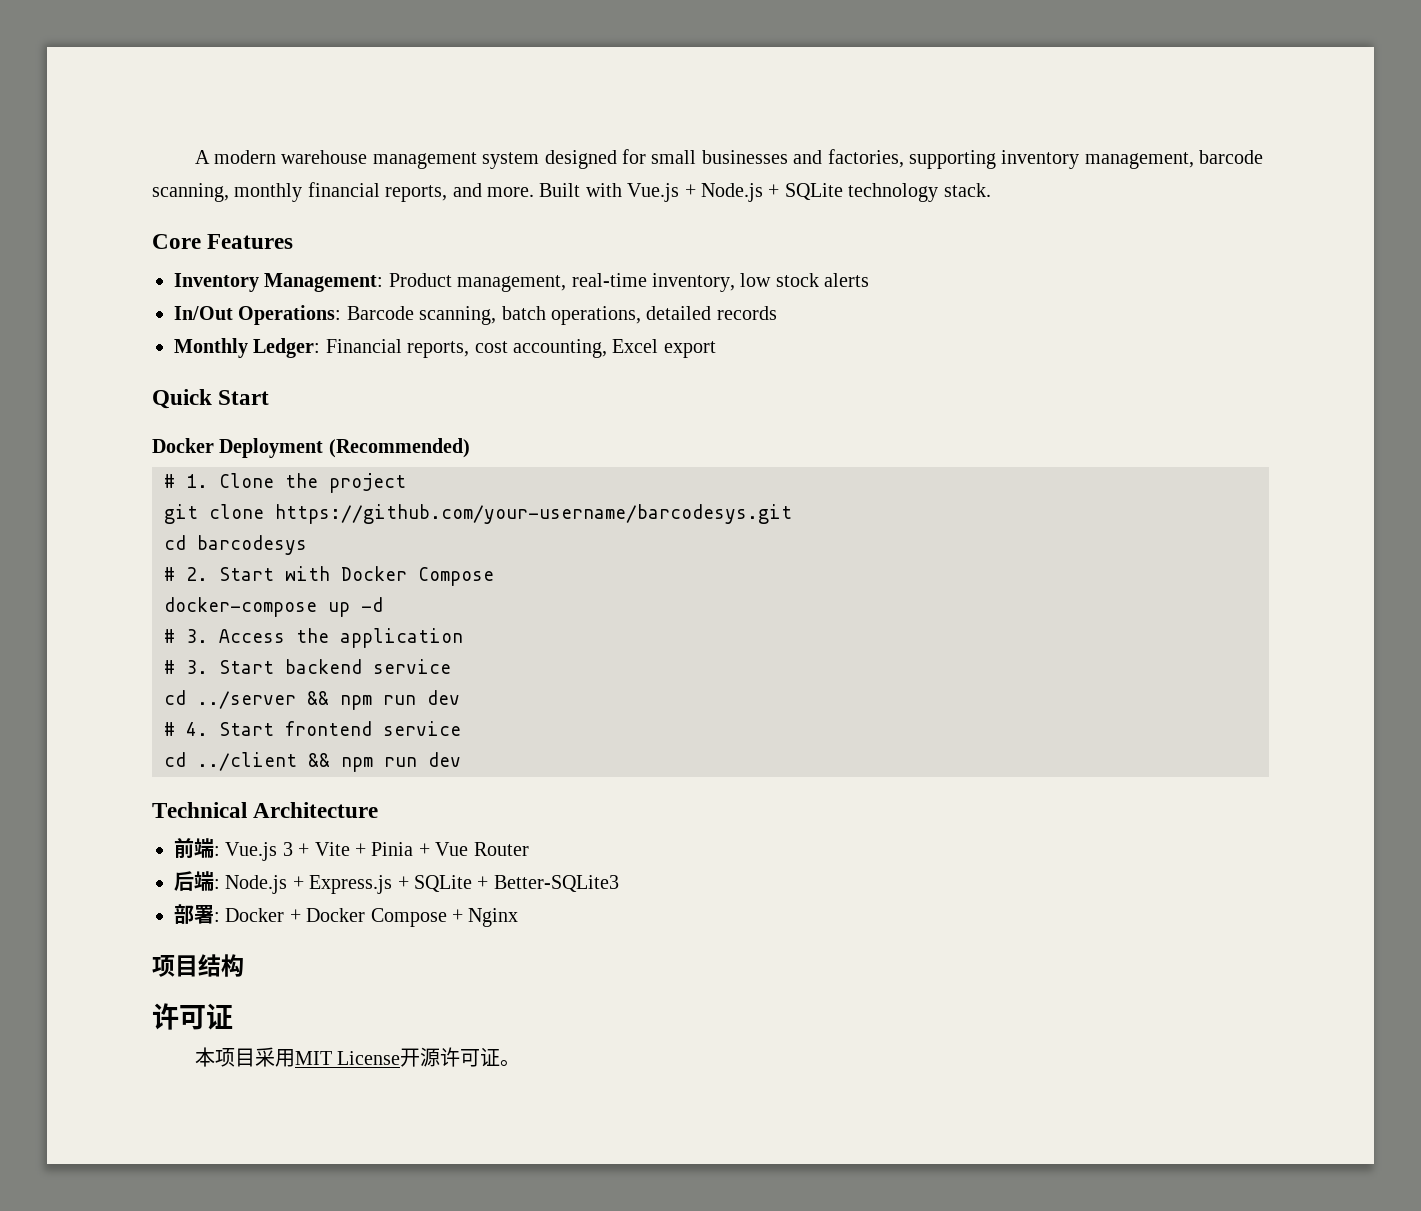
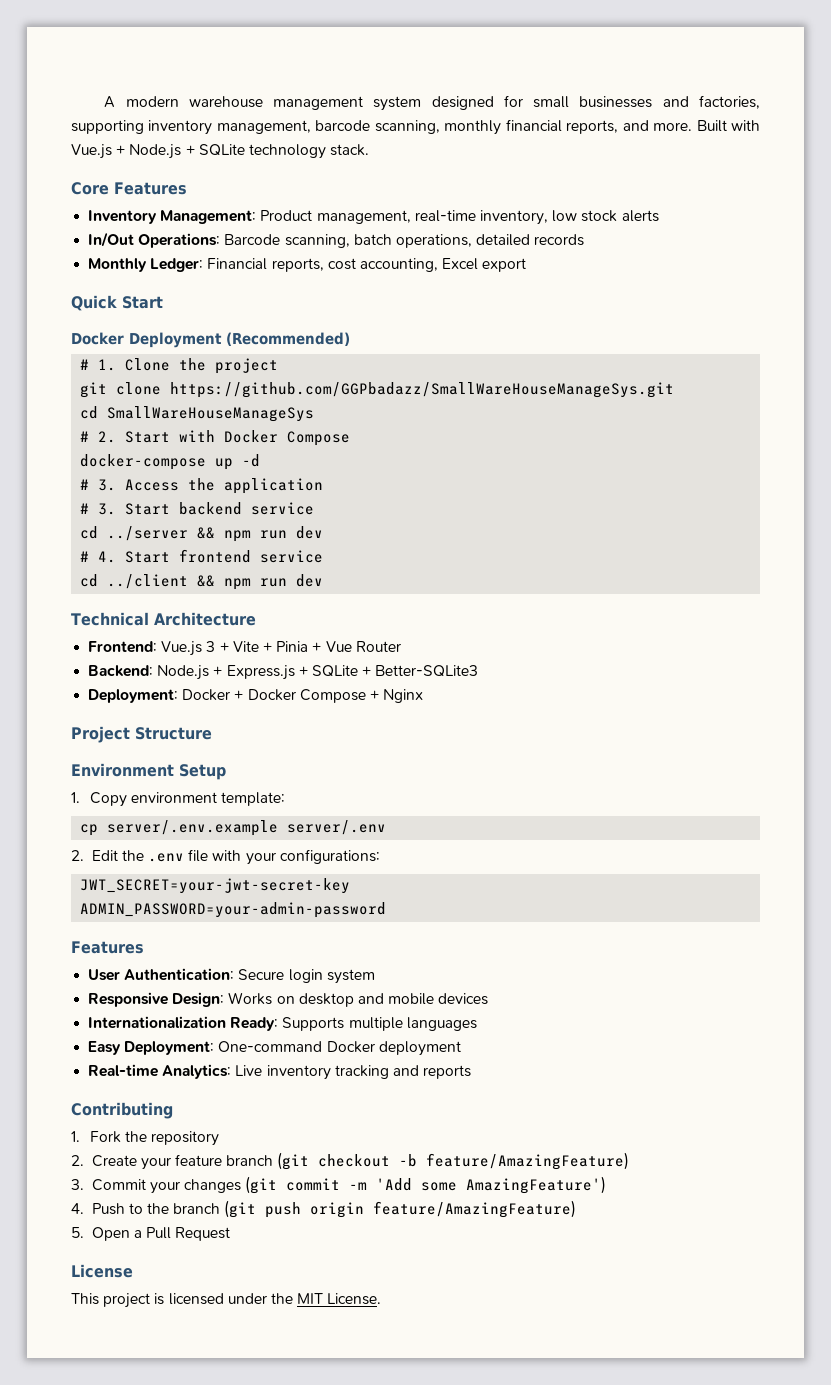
- git clone https://github.com/your-username/barcodesys.git
- cd barcodesys
+ git clone https://github.com/GGPbadazz/SmallWareHouseManageSys.git
+ cd SmallWareHouseManageSys
- 前端: Vue.js 3 + Vite + Pinia + Vue Router
+ Frontend: Vue.js 3 + Vite + Pinia + Vue Router
- 后端: Node.js + Express.js + SQLite + Better-SQLite3
+ Backend: Node.js + Express.js + SQLite + Better-SQLite3
- 部署: Docker + Docker Compose + Nginx
+ Deployment: Docker + Docker Compose + Nginx
- 项目结构
- 许可证
- 本项目采用MIT License开源许可证。
+ Project Structure
+ Environment Setup
+ 1. Copy environment template:
+ cp server/.env.example server/.env
+ 2. Edit the .env file with your configurations:
+ JWT_SECRET=your-jwt-secret-key
+ ADMIN_PASSWORD=your-admin-password
+ Features
+ User Authentication: Secure login system
+ Responsive Design: Works on desktop and mobile devices
+ Internationalization Ready: Supports multiple languages
+ Easy Deployment: One-command Docker deployment
+ Real-time Analytics: Live inventory tracking and reports
+ Contributing
+ 1. Fork the repository
+ 2. Create your feature branch (git checkout -b feature/AmazingFeature)
+ 3. Commit your changes (git commit -m 'Add some AmazingFeature')
+ 4. Push to the branch (git push origin feature/AmazingFeature)
+ 5. Open a Pull Request
+ License
+ This project is licensed under the MIT License.

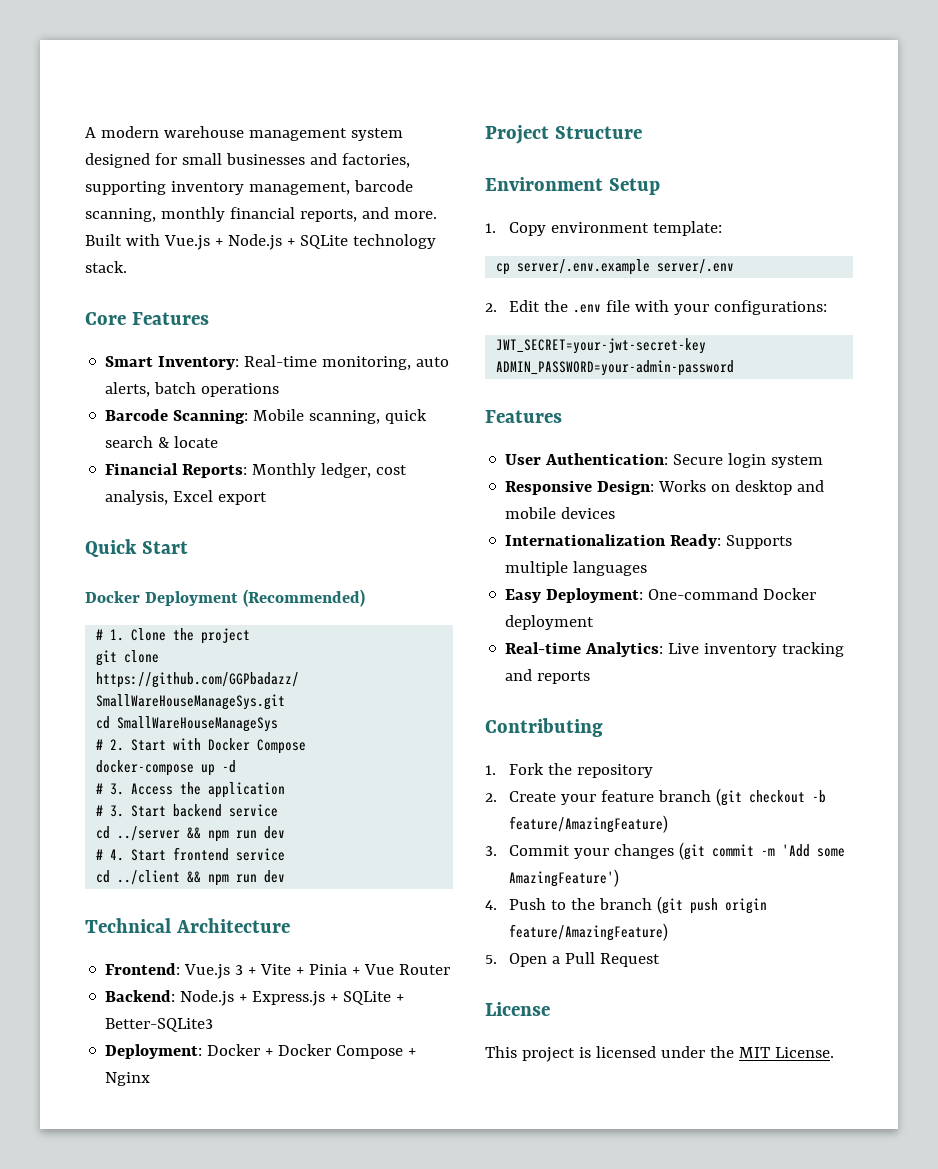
- Inventory Management: Product management, real-time inventory, low stock alerts
- In/Out Operations: Barcode scanning, batch operations, detailed records
- Monthly Ledger: Financial reports, cost accounting, Excel export
+ Smart Inventory: Real-time monitoring, auto alerts, batch operations
+ Barcode Scanning: Mobile scanning, quick search & locate
+ Financial Reports: Monthly ledger, cost analysis, Excel export

